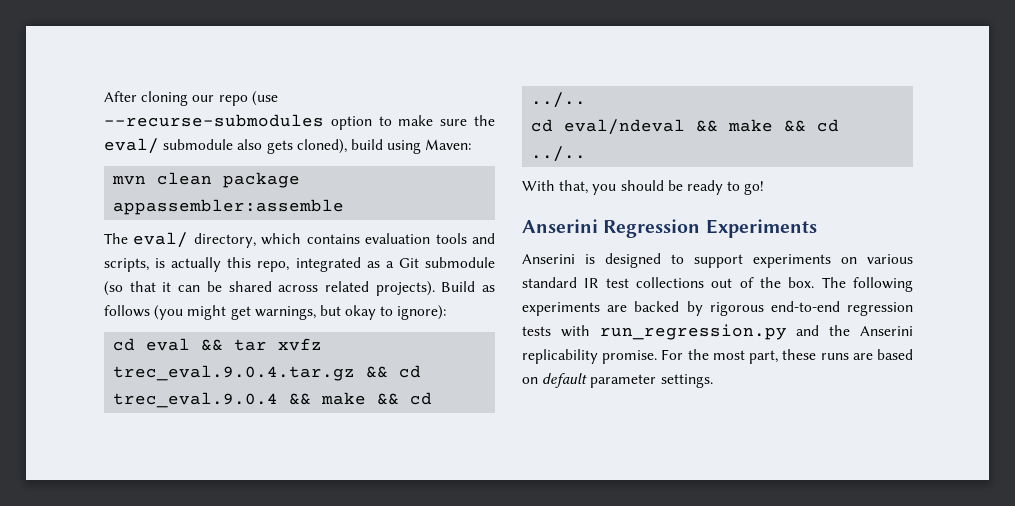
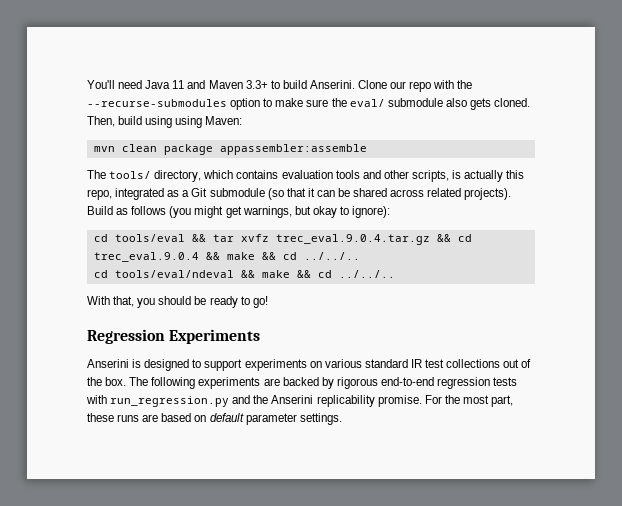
- After cloning our repo (use --recurse-submodules option to make sure the eval/ submodule also gets cloned), build using Maven:
+ You'll need Java 11 and Maven 3.3+ to build Anserini. Clone our repo with the --recurse-submodules option to make sure the eval/ submodule also gets cloned. Then, build using using Maven:
- The eval/ directory, which contains evaluation tools and scripts, is actually this repo, integrated as a Git submodule (so that it can be shared across related projects).
+ The tools/ directory, which contains evaluation tools and other scripts, is actually this repo, integrated as a Git submodule (so that it can be shared across related projects).
- cd eval && tar xvfz trec_eval.9.0.4.tar.gz && cd trec_eval.9.0.4 && make && cd ../..
- cd eval/ndeval && make && cd ../..
+ cd tools/eval && tar xvfz trec_eval.9.0.4.tar.gz && cd trec_eval.9.0.4 && make && cd ../../..
+ cd tools/eval/ndeval && make && cd ../../..
- Anserini Regression Experiments
+ Regression Experiments

